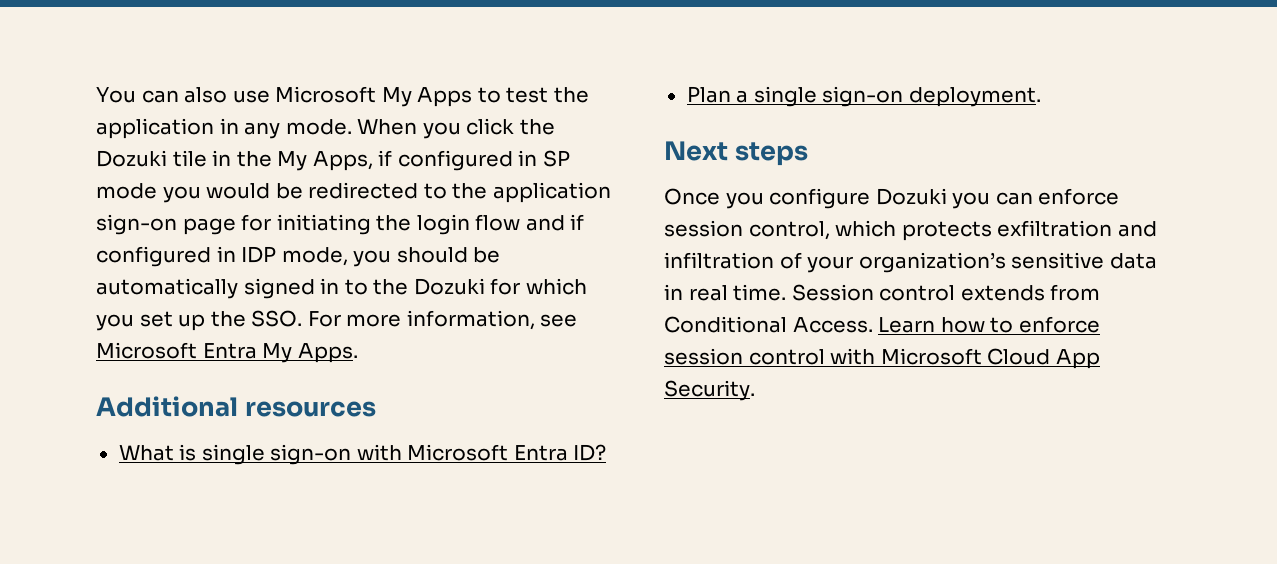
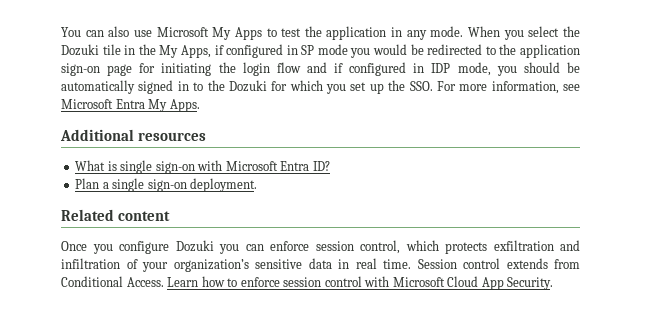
- When you click the Dozuki tile in the My Apps, if configured in SP mode you would be redirected to the application sign-on page for initiating the login flow and if configured in IDP mode, you should be automatically signed in to the Dozuki for which you set up the SSO. For more information, see Microsoft Entra My Apps.
+ When you select the Dozuki tile in the My Apps, if configured in SP mode you would be redirected to the application sign-on page for initiating the login flow and if configured in IDP mode, you should be automatically signed in to the Dozuki for which you set up the SSO. For more information, see Microsoft Entra My Apps.
- Next steps
+ Related content

